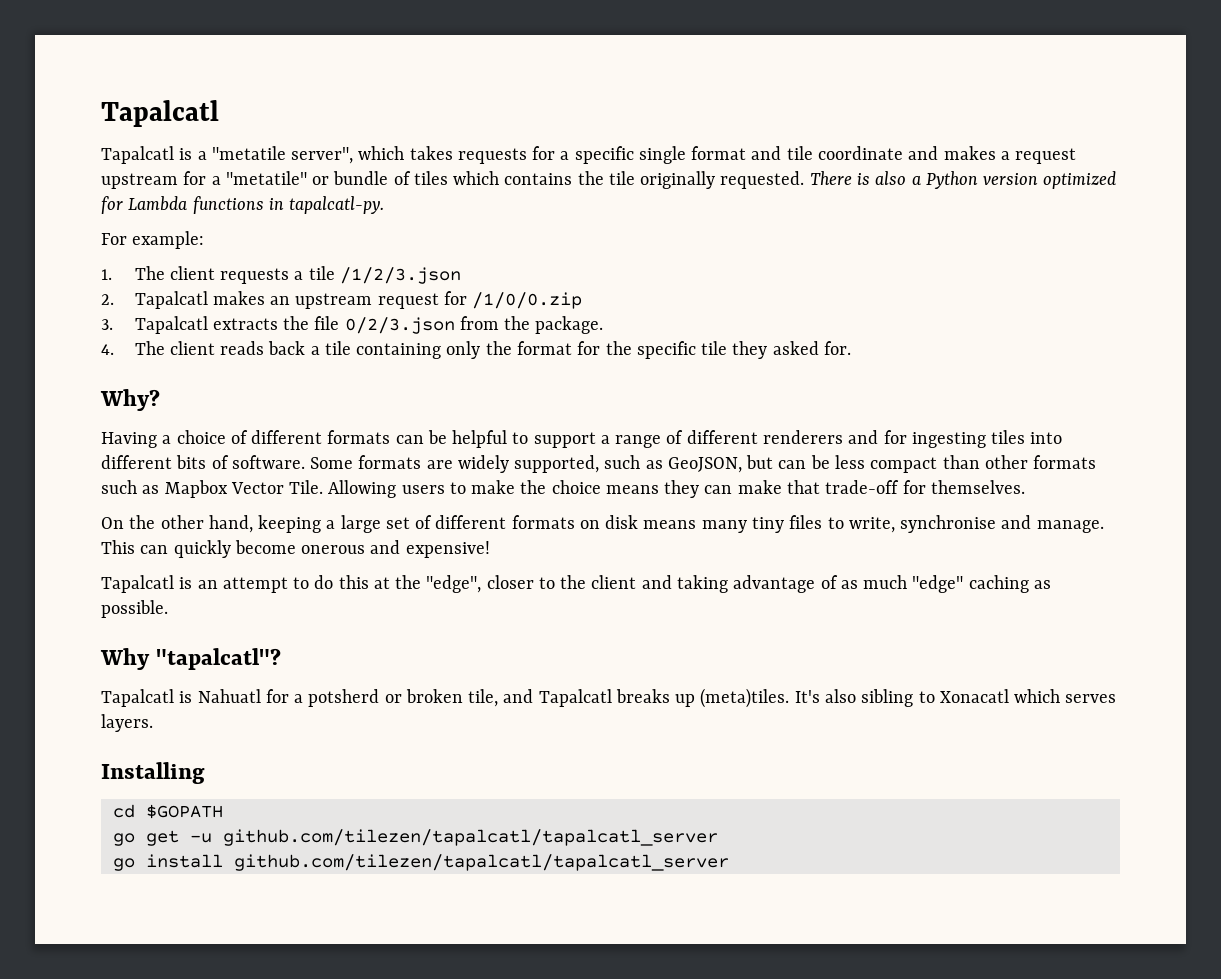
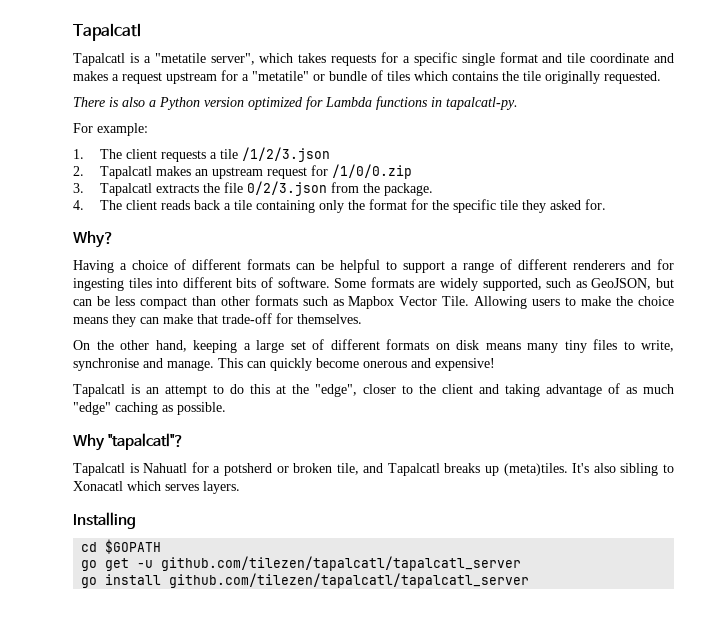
- Tapalcatl is a "metatile server", which takes requests for a specific single format and tile coordinate and makes a request upstream for a "metatile" or bundle of tiles which contains the tile originally requested. There is also a Python version optimized for Lambda functions in tapalcatl-py.
+ Tapalcatl is a "metatile server", which takes requests for a specific single format and tile coordinate and makes a request upstream for a "metatile" or bundle of tiles which contains the tile originally requested.
+ There is also a Python version optimized for Lambda functions in tapalcatl-py.

